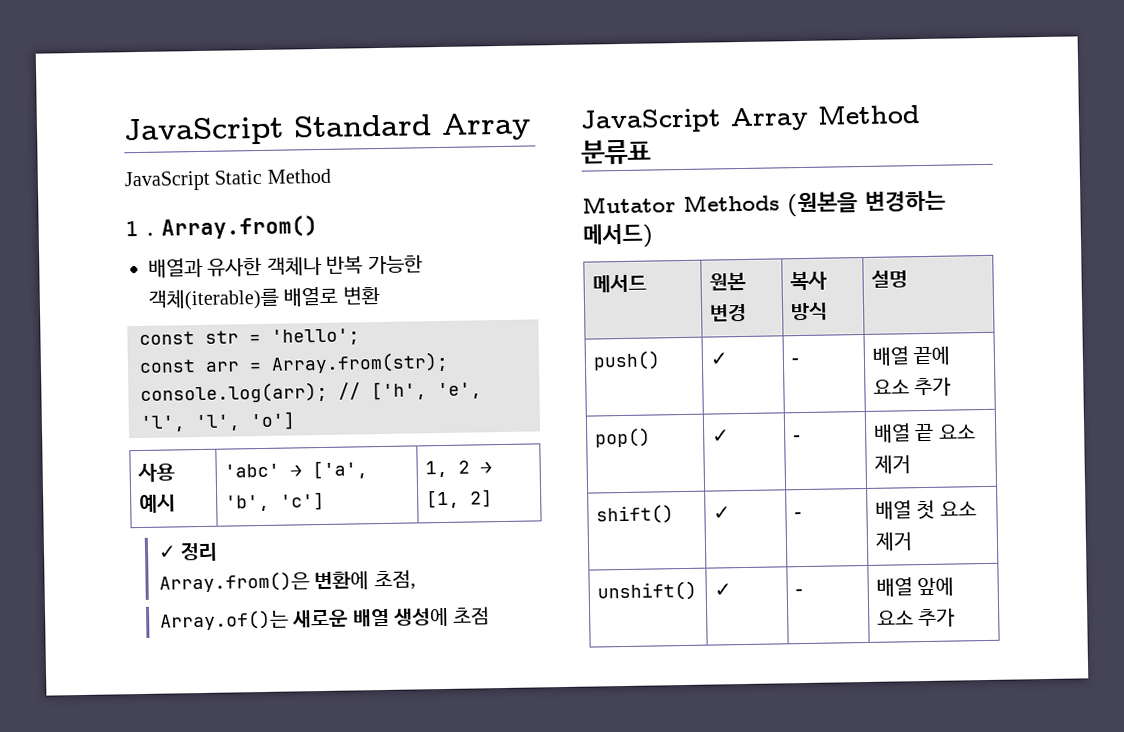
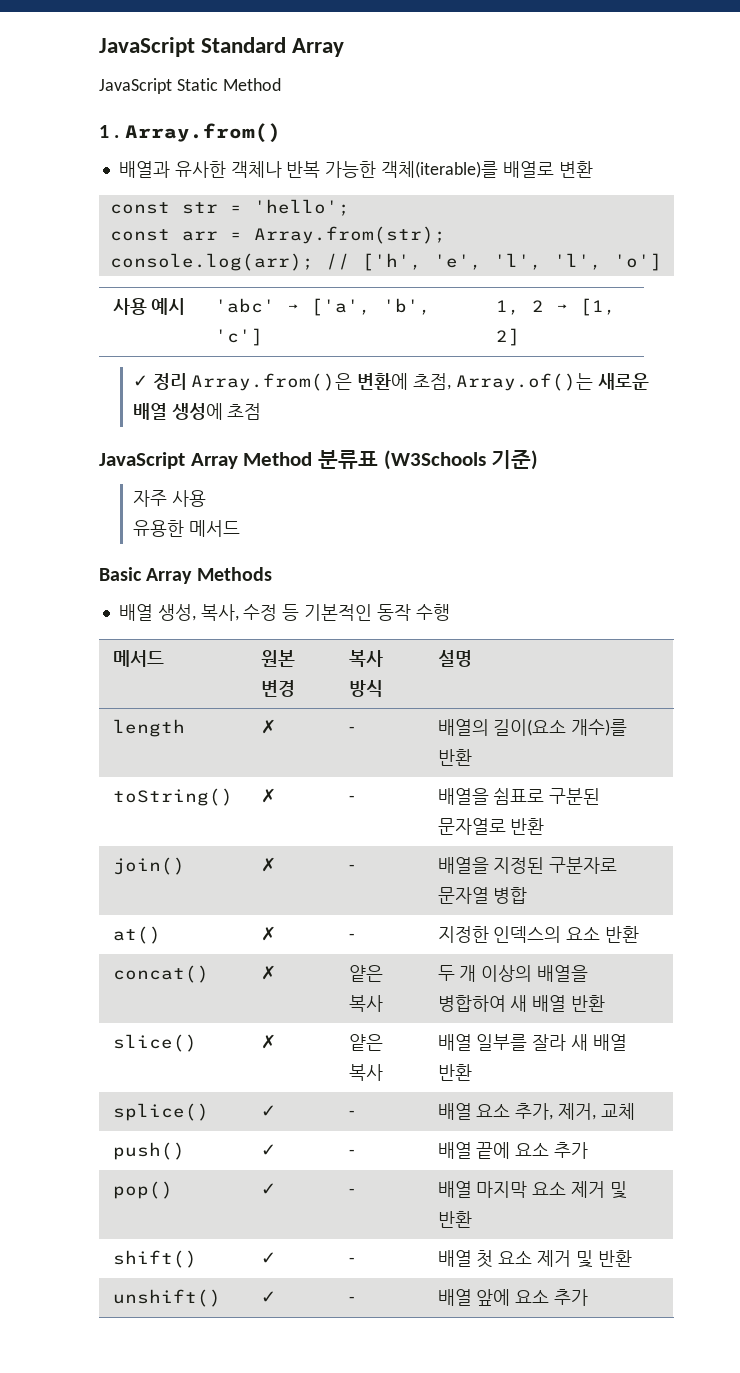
- ✓ 정리
- Array.from()은 변환에 초점,
- Array.of()는 새로운 배열 생성에 초점
+ ✓ 정리 Array.from()은 변환에 초점, Array.of()는 새로운 배열 생성에 초점
- JavaScript Array Method 분류표
- Mutator Methods (원본을 변경하는 메서드)
+ JavaScript Array Method 분류표 (W3Schools 기준)
+ 자주 사용
+ 유용한 메서드
+ Basic Array Methods
+ 배열 생성, 복사, 수정 등 기본적인 동작 수행
+ length | ✗ | - | 배열의 길이(요소 개수)를 반환
+ toString() | ✗ | - | 배열을 쉼표로 구분된 문자열로 반환
+ join() | ✗ | - | 배열을 지정된 구분자로 문자열 병합
+ at() | ✗ | - | 지정한 인덱스의 요소 반환
+ concat() | ✗ | 얕은 복사 | 두 개 이상의 배열을 병합하여 새 배열 반환
+ slice() | ✗ | 얕은 복사 | 배열 일부를 잘라 새 배열 반환
+ splice() | ✓ | - | 배열 요소 추가, 제거, 교체
- pop() | ✓ | - | 배열 끝 요소 제거
+ pop() | ✓ | - | 배열 마지막 요소 제거 및 반환
- shift() | ✓ | - | 배열 첫 요소 제거
+ shift() | ✓ | - | 배열 첫 요소 제거 및 반환

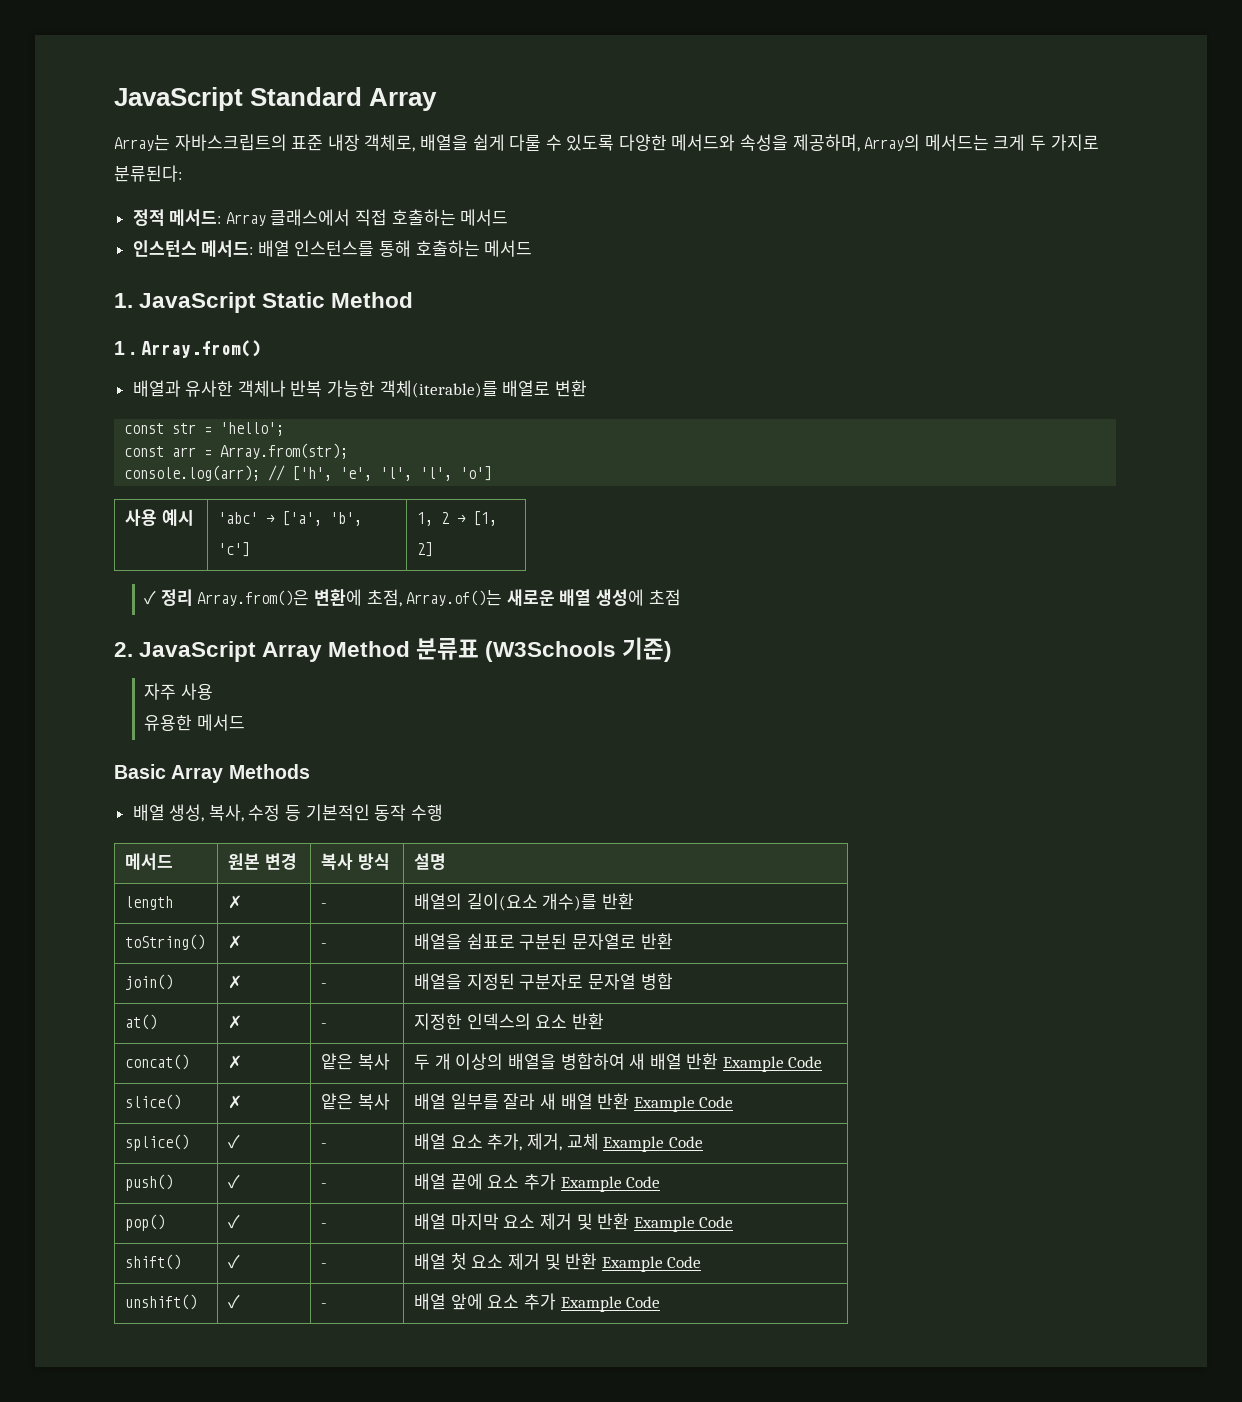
- JavaScript Static Method
+ Array는 자바스크립트의 표준 내장 객체로, 배열을 쉽게 다룰 수 있도록 다양한 메서드와 속성을 제공하며, Array의 메서드는 크게 두 가지로 분류된다:
+ 정적 메서드: Array 클래스에서 직접 호출하는 메서드
+ 인스턴스 메서드: 배열 인스턴스를 통해 호출하는 메서드
+ 1. JavaScript Static Method
- JavaScript Array Method 분류표 (W3Schools 기준)
+ 2. JavaScript Array Method 분류표 (W3Schools 기준)
- concat() | ✗ | 얕은 복사 | 두 개 이상의 배열을 병합하여 새 배열 반환
+ concat() | ✗ | 얕은 복사 | 두 개 이상의 배열을 병합하여 새 배열 반환 Example Code
- slice() | ✗ | 얕은 복사 | 배열 일부를 잘라 새 배열 반환
+ slice() | ✗ | 얕은 복사 | 배열 일부를 잘라 새 배열 반환 Example Code
- splice() | ✓ | - | 배열 요소 추가, 제거, 교체
+ splice() | ✓ | - | 배열 요소 추가, 제거, 교체 Example Code
- push() | ✓ | - | 배열 끝에 요소 추가
+ push() | ✓ | - | 배열 끝에 요소 추가 Example Code
- pop() | ✓ | - | 배열 마지막 요소 제거 및 반환
+ pop() | ✓ | - | 배열 마지막 요소 제거 및 반환 Example Code
- shift() | ✓ | - | 배열 첫 요소 제거 및 반환
+ shift() | ✓ | - | 배열 첫 요소 제거 및 반환 Example Code
- unshift() | ✓ | - | 배열 앞에 요소 추가
+ unshift() | ✓ | - | 배열 앞에 요소 추가 Example Code

